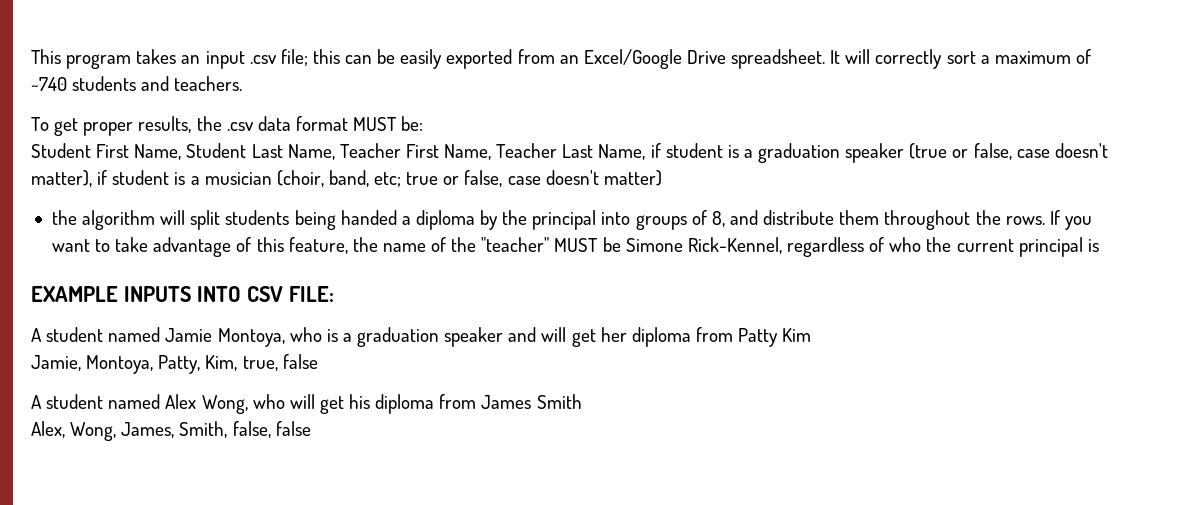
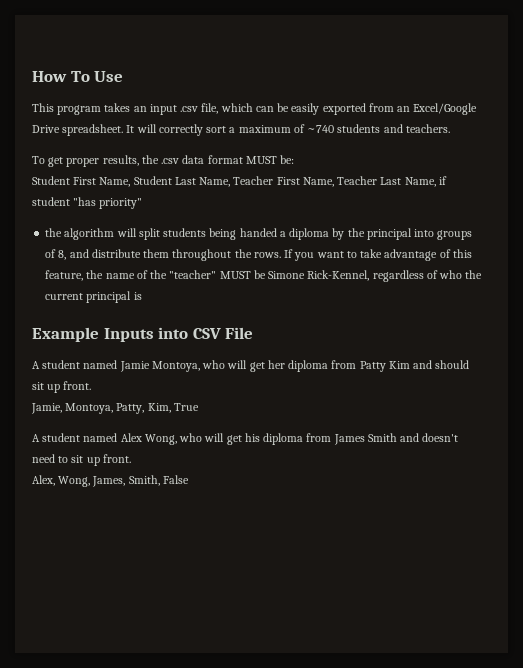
+ How To Use
- This program takes an input .csv file; this can be easily exported from an Excel/Google Drive spreadsheet.
+ This program takes an input .csv file, which can be easily exported from an Excel/Google Drive spreadsheet.
- Student First Name, Student Last Name, Teacher First Name, Teacher Last Name, if student is a graduation speaker (true or false, case doesn't matter), if student is a musician (choir, band, etc; true or false, case doesn't matter)
+ Student First Name, Student Last Name, Teacher First Name, Teacher Last Name, if student "has priority"
- EXAMPLE INPUTS INTO CSV FILE:
+ Example Inputs into CSV File
- A student named Jamie Montoya, who is a graduation speaker and will get her diploma from Patty Kim
+ A student named Jamie Montoya, who will get her diploma from Patty Kim and should sit up front.
- Jamie, Montoya, Patty, Kim, true, false
+ Jamie, Montoya, Patty, Kim, True
- A student named Alex Wong, who will get his diploma from James Smith
+ A student named Alex Wong, who will get his diploma from James Smith and doesn't need to sit up front.
- Alex, Wong, James, Smith, false, false
+ Alex, Wong, James, Smith, False

